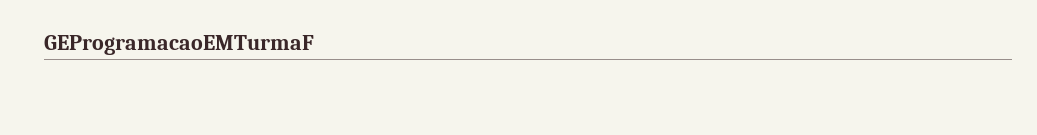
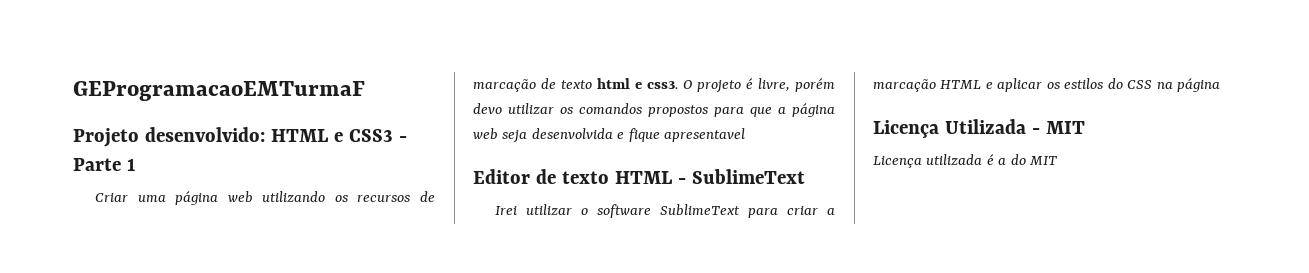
+ Projeto desenvolvido: HTML e CSS3 - Parte 1
+ Criar uma página web utilizando os recursos de marcação de texto html e css3. O projeto é livre, porém devo utilizar os comandos propostos para que a página web seja desenvolvida e fique apresentavel
+ Editor de texto HTML - SublimeText
+ Irei utilizar o software SublimeText para criar a marcação HTML e aplicar os estilos do CSS na página
+ Licença Utilizada - MIT
+ Licença utilizada é a do MIT

